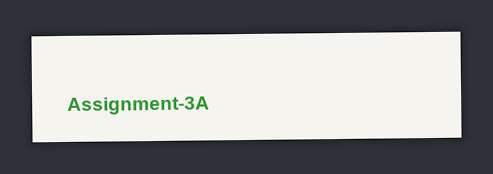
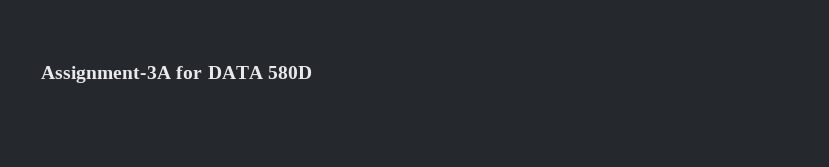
- Assignment-3A
+ Assignment-3A for DATA 580D

